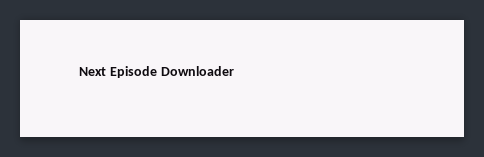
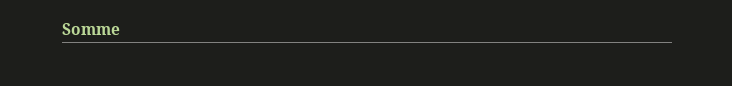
- Next Episode Downloader
+ Somme

